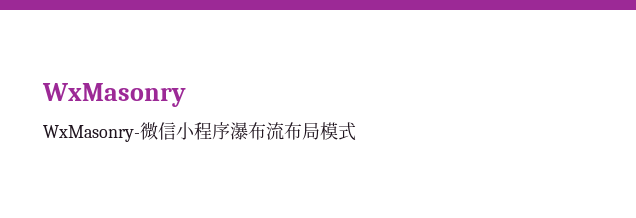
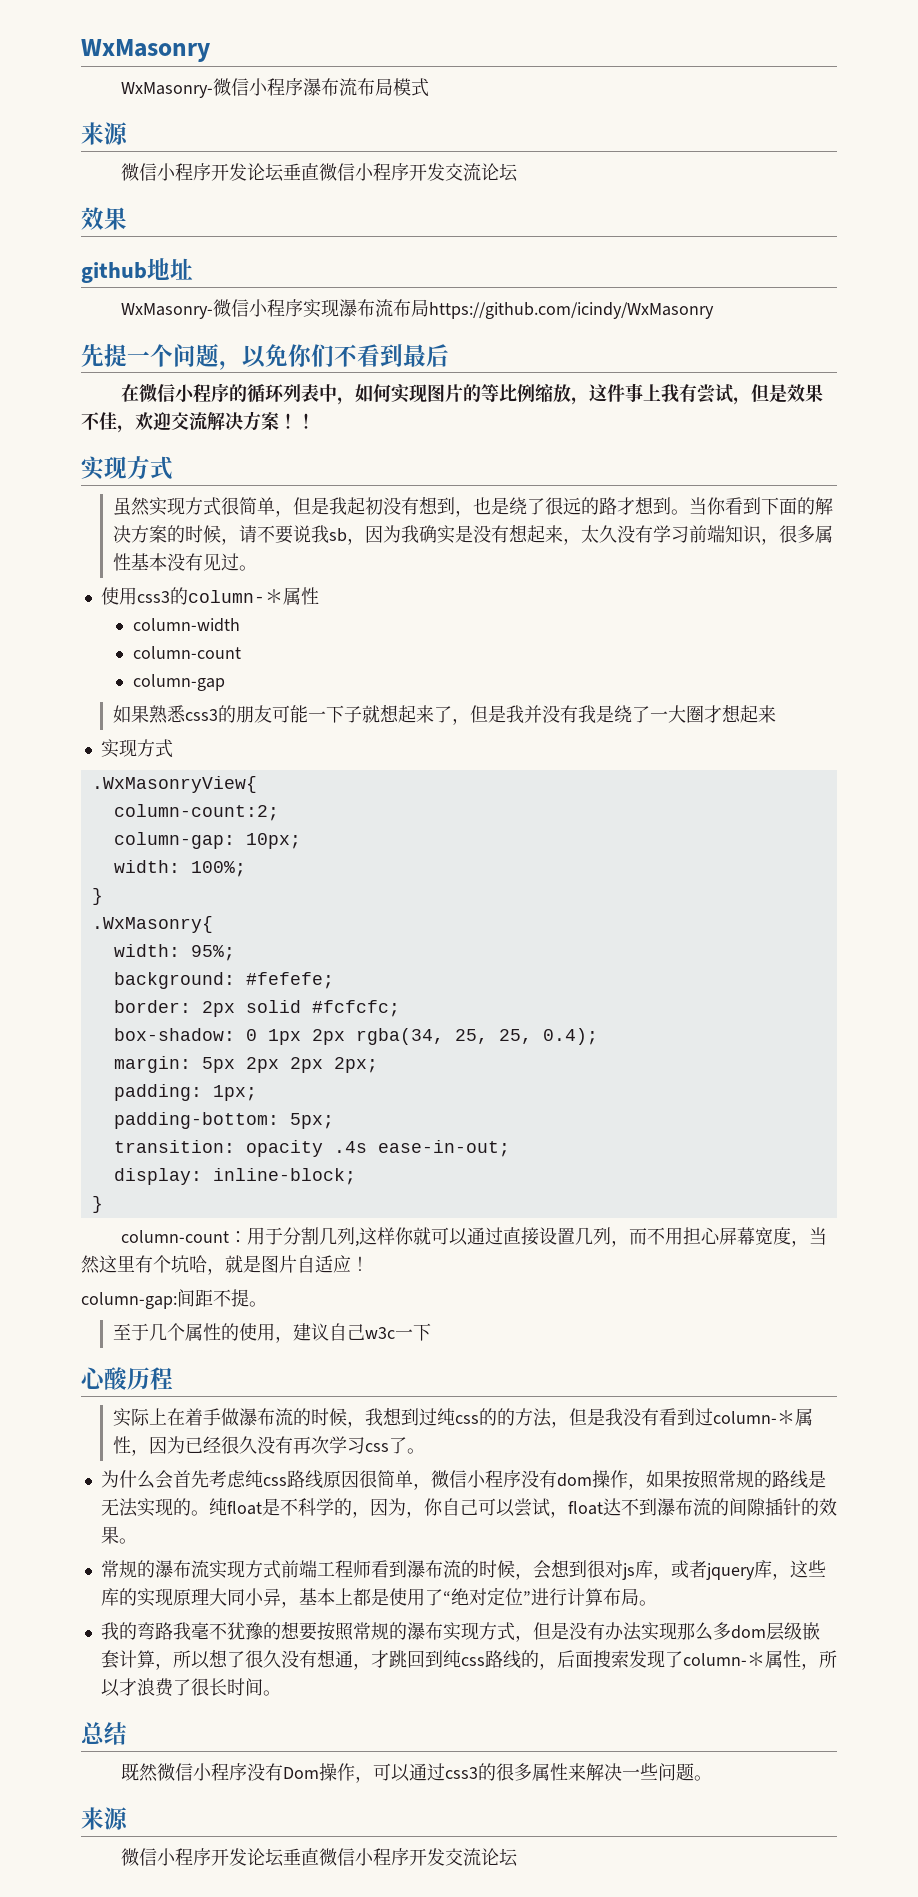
  WxMasonry-微信小程序瀑布流布局模式
+ 来源
+ 微信小程序开发论坛垂直微信小程序开发交流论坛
+ 效果
+ github地址
+ WxMasonry-微信小程序实现瀑布流布局https://github.com/icindy/WxMasonry
+ 先提一个问题，以免你们不看到最后
+ 在微信小程序的循环列表中，如何实现图片的等比例缩放，这件事上我有尝试，但是效果不佳，欢迎交流解决方案！！
+ 实现方式
+ 虽然实现方式很简单，但是我起初没有想到，也是绕了很远的路才想到。当你看到下面的解决方案的时候，请不要说我sb，因为我确实是没有想起来，太久没有学习前端知识，很多属性基本没有见过。
+ 使用css3的column-＊属性
+ column-width
+ column-count
+ column-gap
+ 如果熟悉css3的朋友可能一下子就想起来了，但是我并没有我是绕了一大圈才想起来
+ 实现方式
+ .WxMasonryView{
+ column-count:2;
+ column-gap: 10px;
+ width: 100%;
+ }
+ .WxMasonry{
+ width: 95%;
+ background: #fefefe;
+ border: 2px solid #fcfcfc;
+ box-shadow: 0 1px 2px rgba(34, 25, 25, 0.4);
+ margin: 5px 2px 2px 2px;
+ padding: 1px;
+ padding-bottom: 5px;
+ transition: opacity .4s ease-in-out;
+ display: inline-block;
+ }
+ column-count：用于分割几列,这样你就可以通过直接设置几列，而不用担心屏幕宽度，当然这里有个坑哈，就是图片自适应！
+ column-gap:间距不提。
+ 至于几个属性的使用，建议自己w3c一下
+ 心酸历程
+ 实际上在着手做瀑布流的时候，我想到过纯css的的方法，但是我没有看到过column-＊属性，因为已经很久没有再次学习css了。
+ 为什么会首先考虑纯css路线原因很简单，微信小程序没有dom操作，如果按照常规的路线是无法实现的。纯float是不科学的，因为，你自己可以尝试，float达不到瀑布流的间隙插针的效果。
+ 常规的瀑布流实现方式前端工程师看到瀑布流的时候，会想到很对js库，或者jquery库，这些库的实现原理大同小异，基本上都是使用了“绝对定位”进行计算布局。
+ 我的弯路我毫不犹豫的想要按照常规的瀑布实现方式，但是没有办法实现那么多dom层级嵌套计算，所以想了很久没有想通，才跳回到纯css路线的，后面搜索发现了column-＊属性，所以才浪费了很长时间。
+ 总结
+ 既然微信小程序没有Dom操作，可以通过css3的很多属性来解决一些问题。
+ 来源
+ 微信小程序开发论坛垂直微信小程序开发交流论坛

